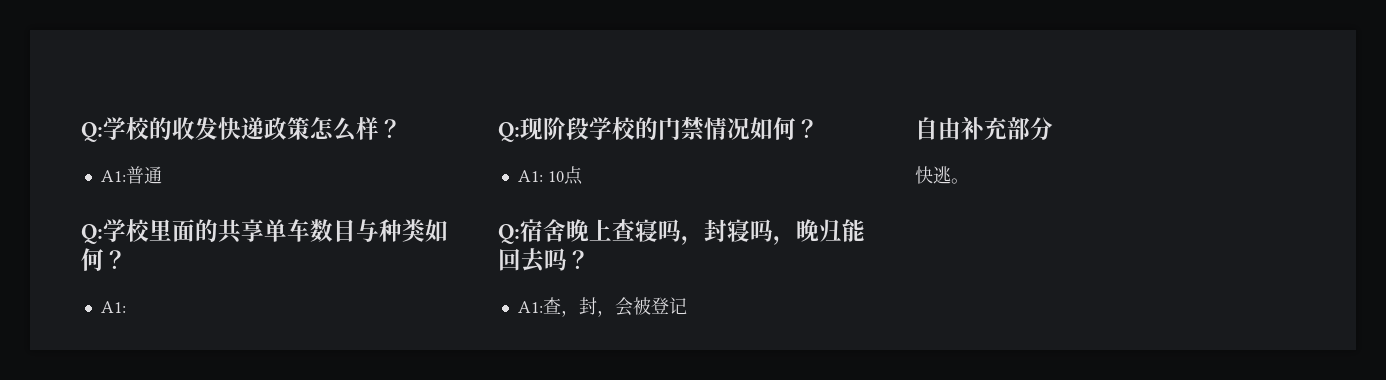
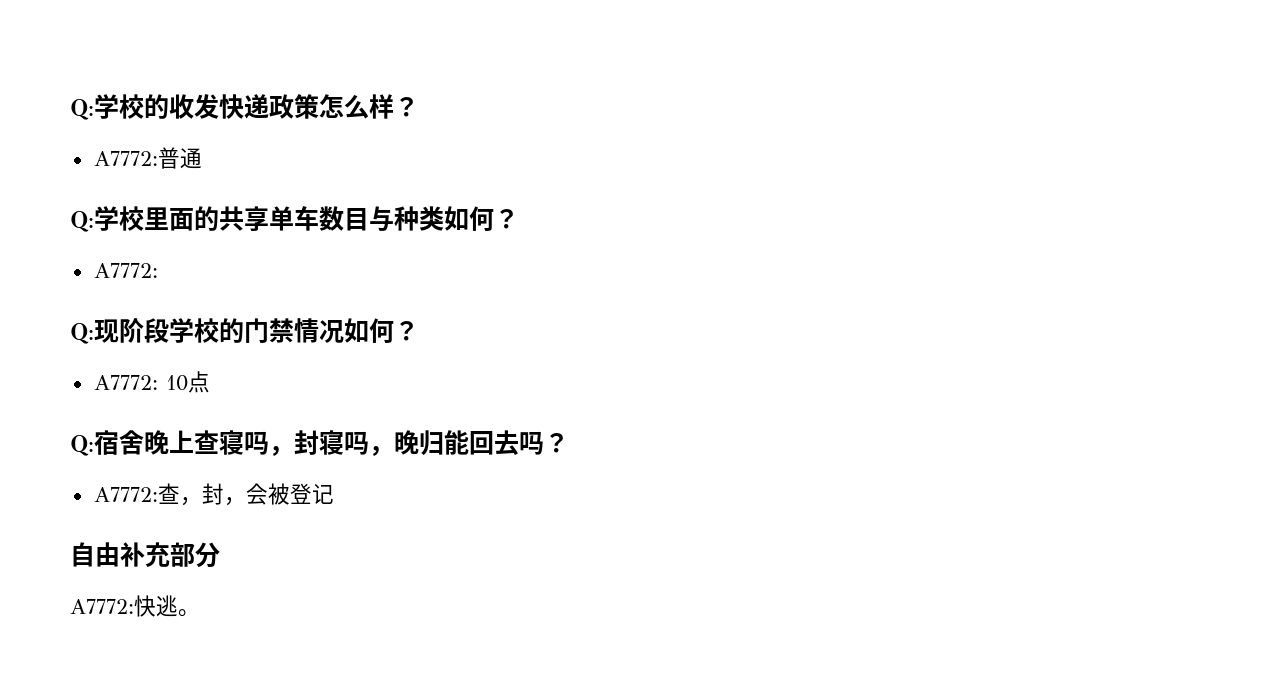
- A1:普通
+ A7772:普通
  Q:学校里面的共享单车数目与种类如何？
- A1:
+ A7772:
- A1: 10点
+ A7772: 10点
- A1:查，封，会被登记
+ A7772:查，封，会被登记
- 快逃。
+ A7772:快逃。

